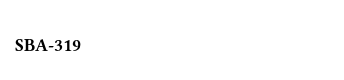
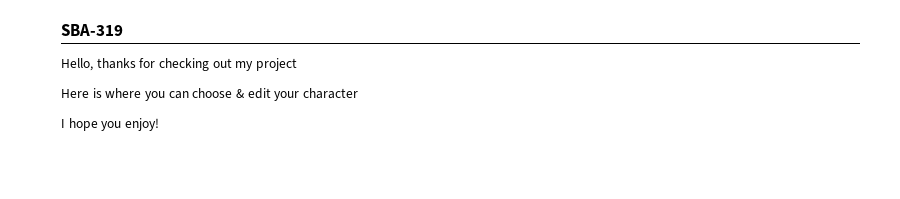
+ Hello, thanks for checking out my project
+ Here is where you can choose & edit your character
+ I hope you enjoy!

